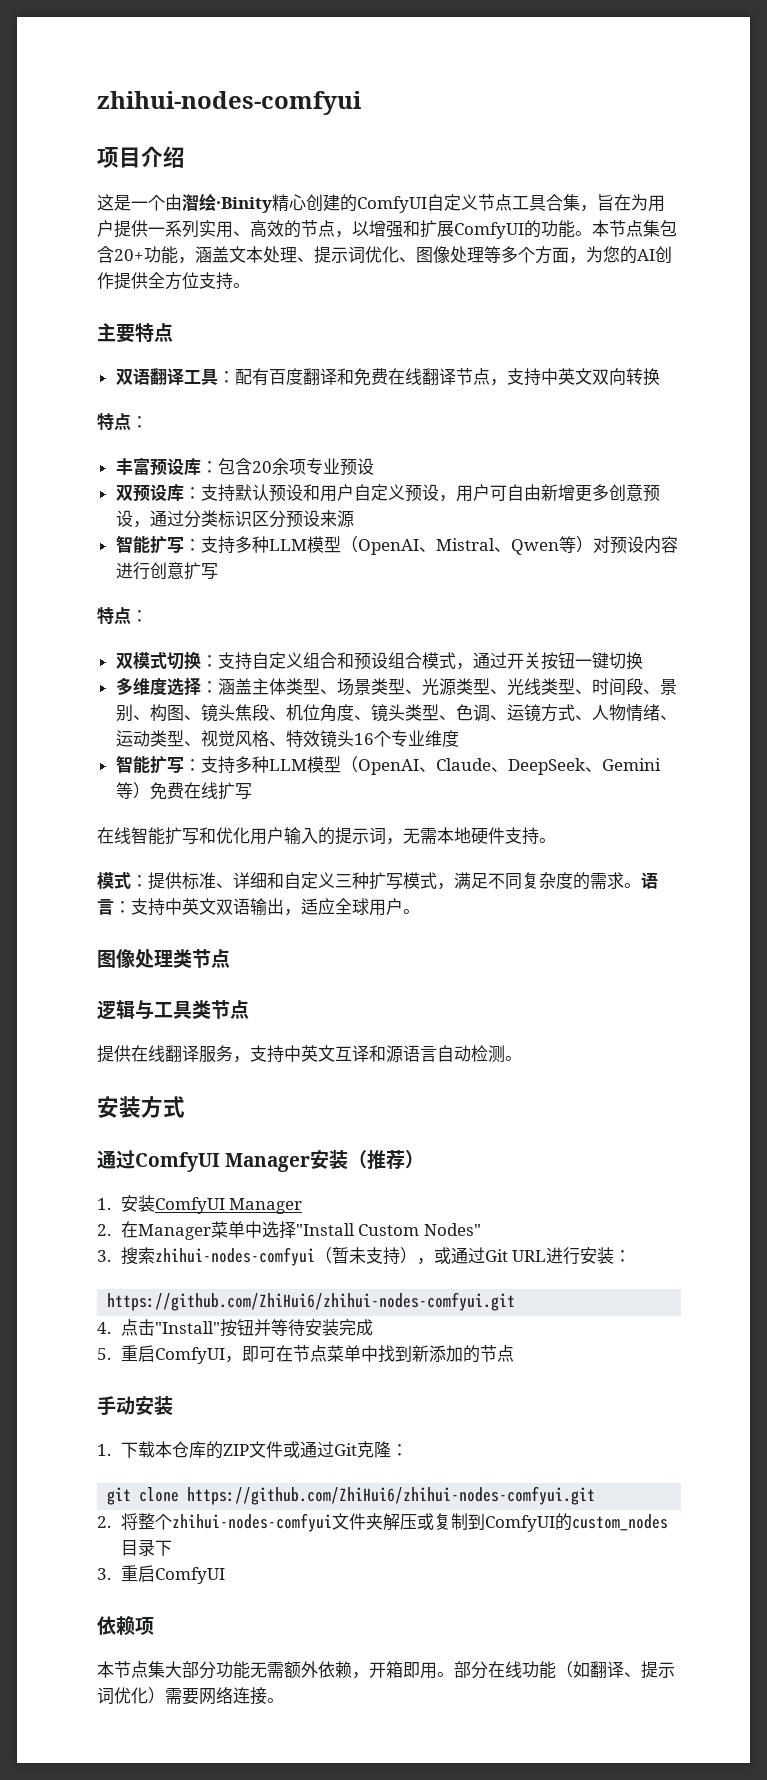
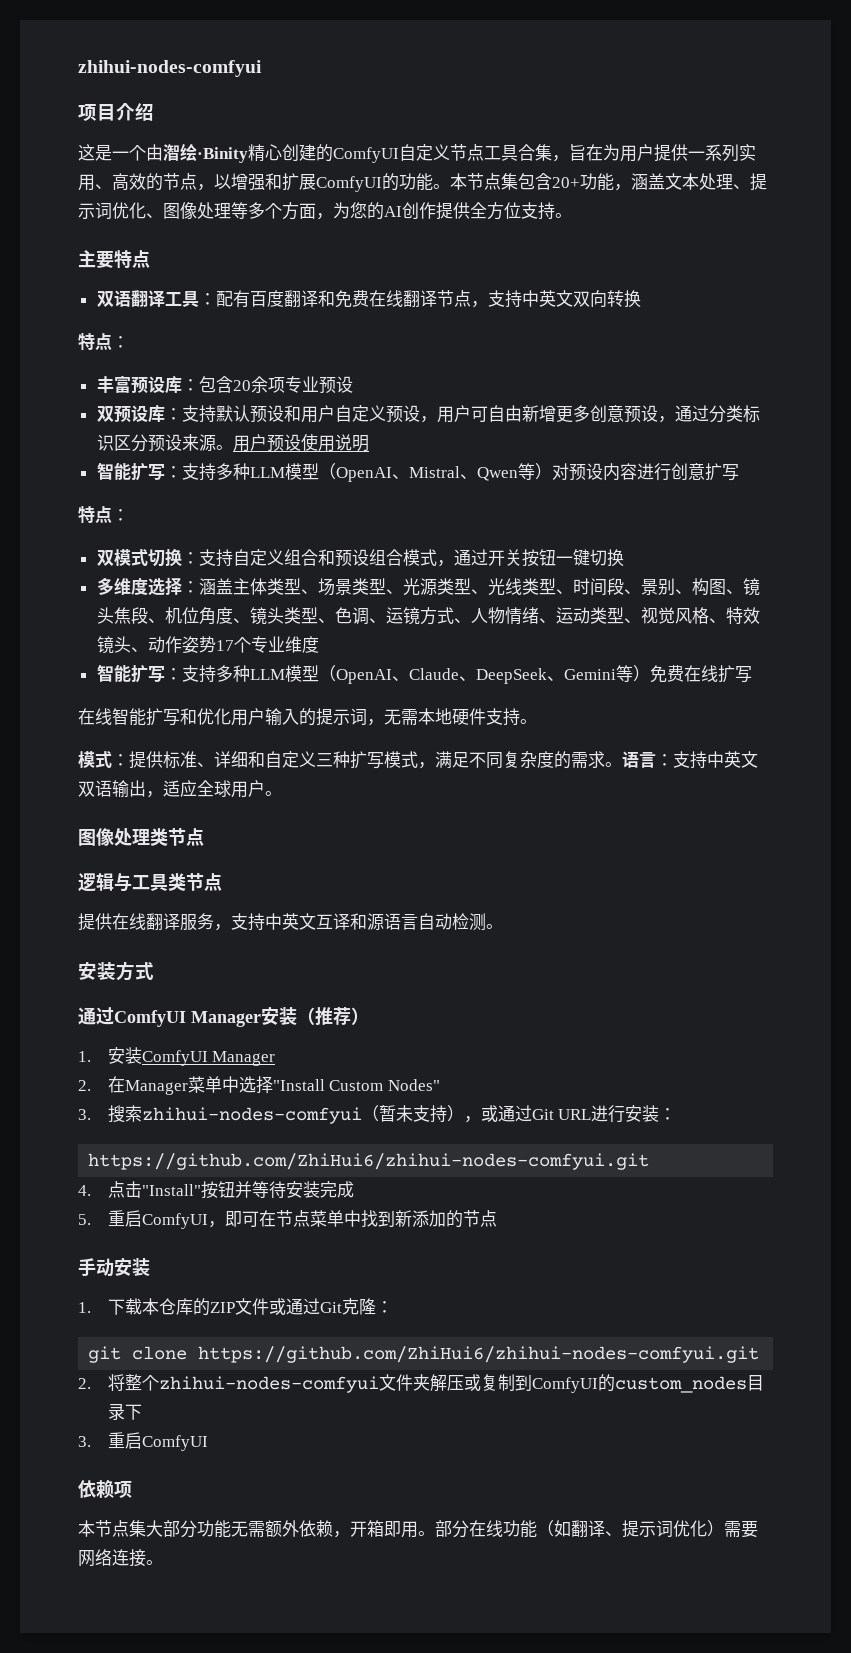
- 双预设库：支持默认预设和用户自定义预设，用户可自由新增更多创意预设，通过分类标识区分预设来源
+ 双预设库：支持默认预设和用户自定义预设，用户可自由新增更多创意预设，通过分类标识区分预设来源。用户预设使用说明
- 多维度选择：涵盖主体类型、场景类型、光源类型、光线类型、时间段、景别、构图、镜头焦段、机位角度、镜头类型、色调、运镜方式、人物情绪、运动类型、视觉风格、特效镜头16个专业维度
+ 多维度选择：涵盖主体类型、场景类型、光源类型、光线类型、时间段、景别、构图、镜头焦段、机位角度、镜头类型、色调、运镜方式、人物情绪、运动类型、视觉风格、特效镜头、动作姿势17个专业维度

